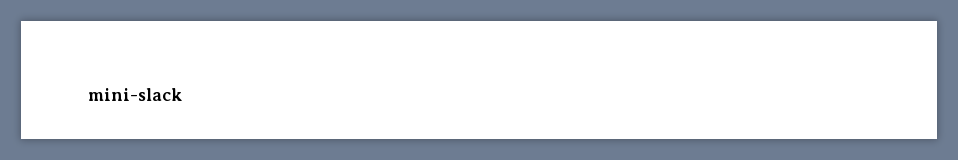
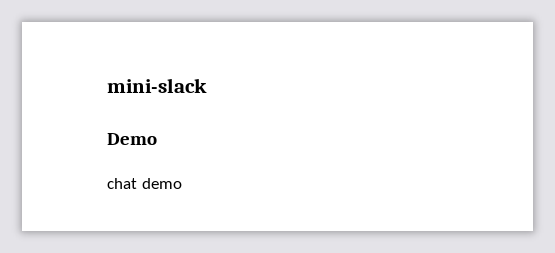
+ Demo
+ chat demo

